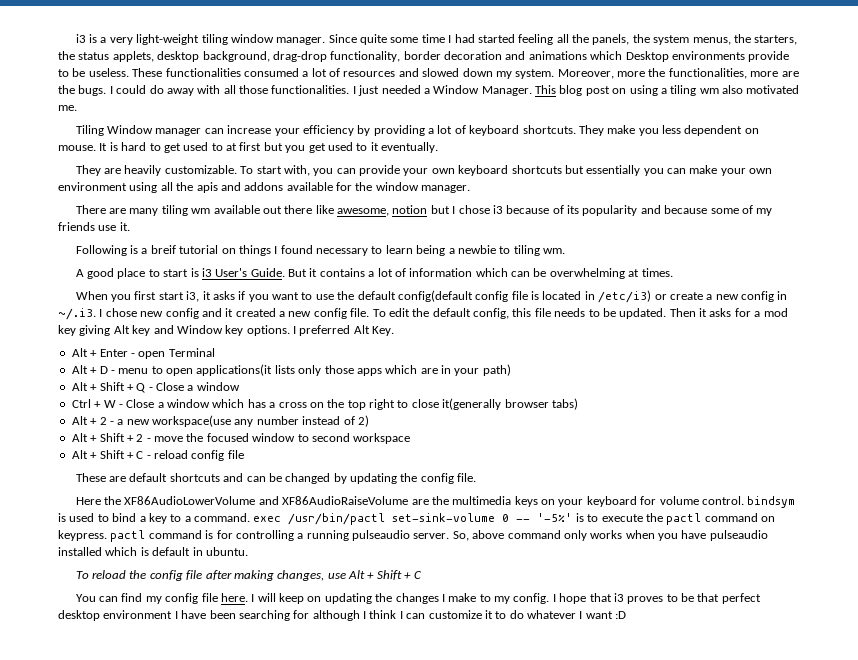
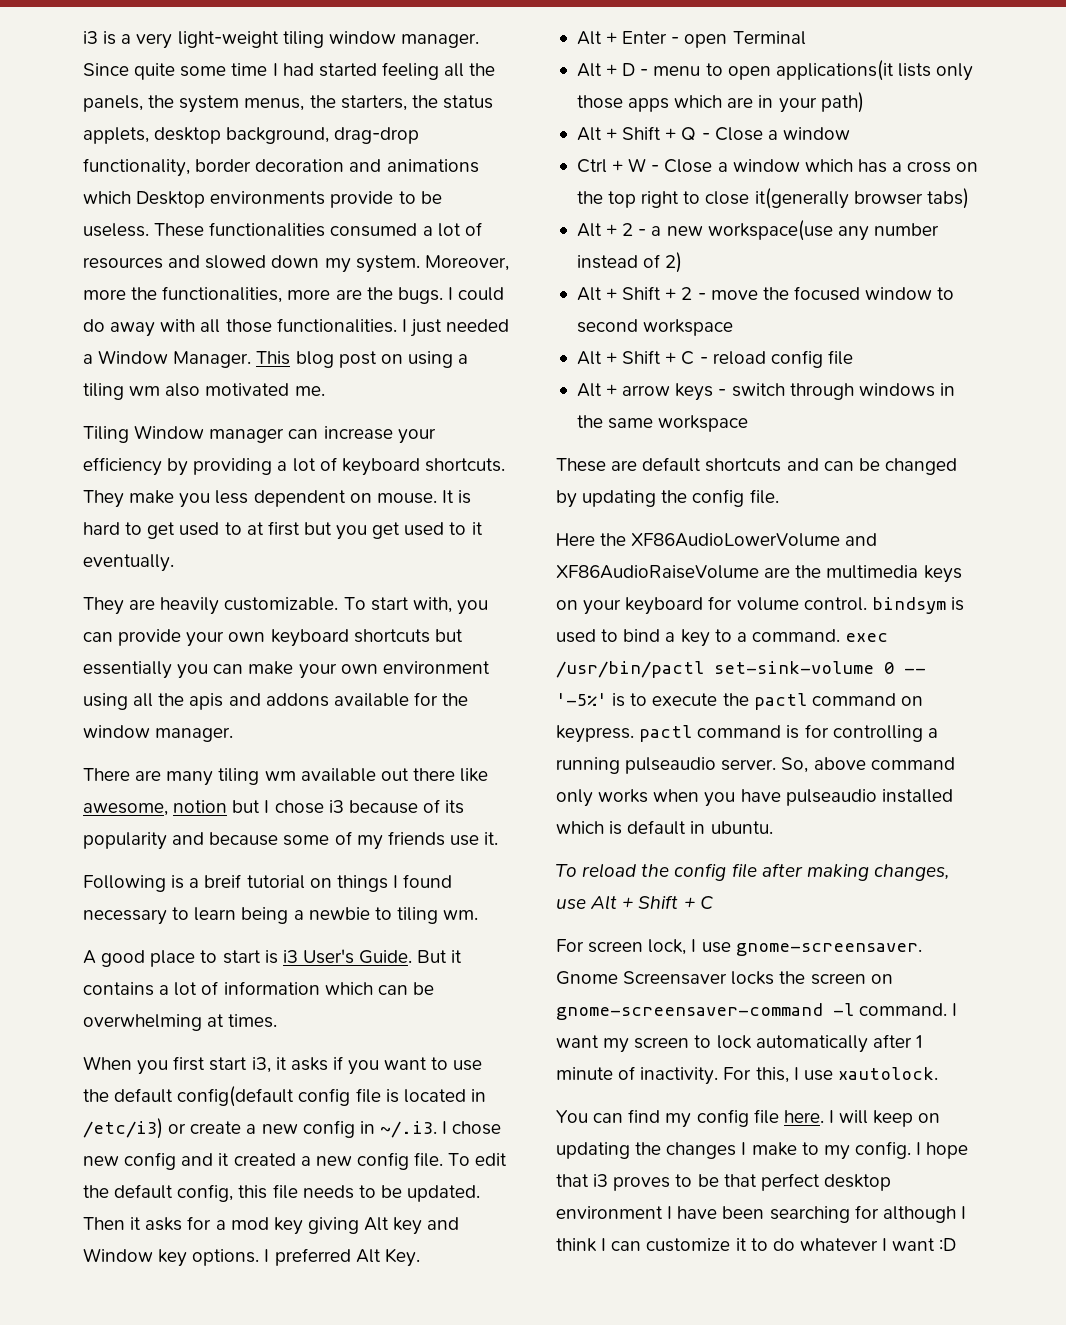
+ Alt + arrow keys - switch through windows in the same workspace
+ For screen lock, I use gnome-screensaver. Gnome Screensaver locks the screen on gnome-screensaver-command -l command. I want my screen to lock automatically after 1 minute of inactivity. For this, I use xautolock.

